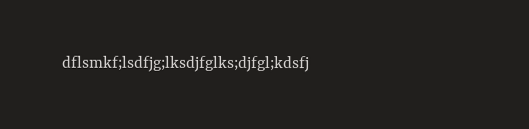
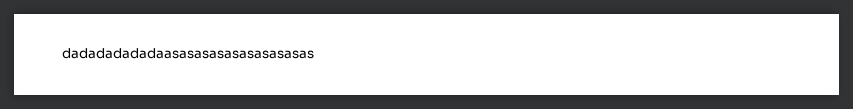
- dflsmkf;lsdfjg;lksdjfglks;djfgl;kdsfj
+ dadadadadadaasasasasasasasasasas

